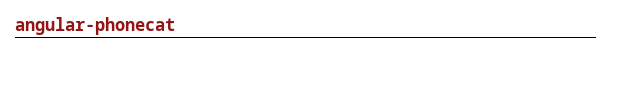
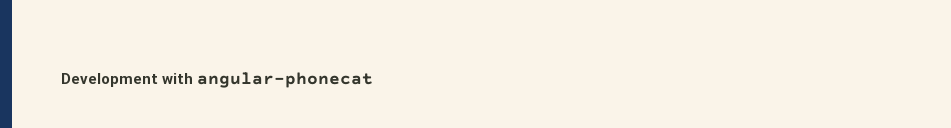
- angular-phonecat
+ Development with angular-phonecat

